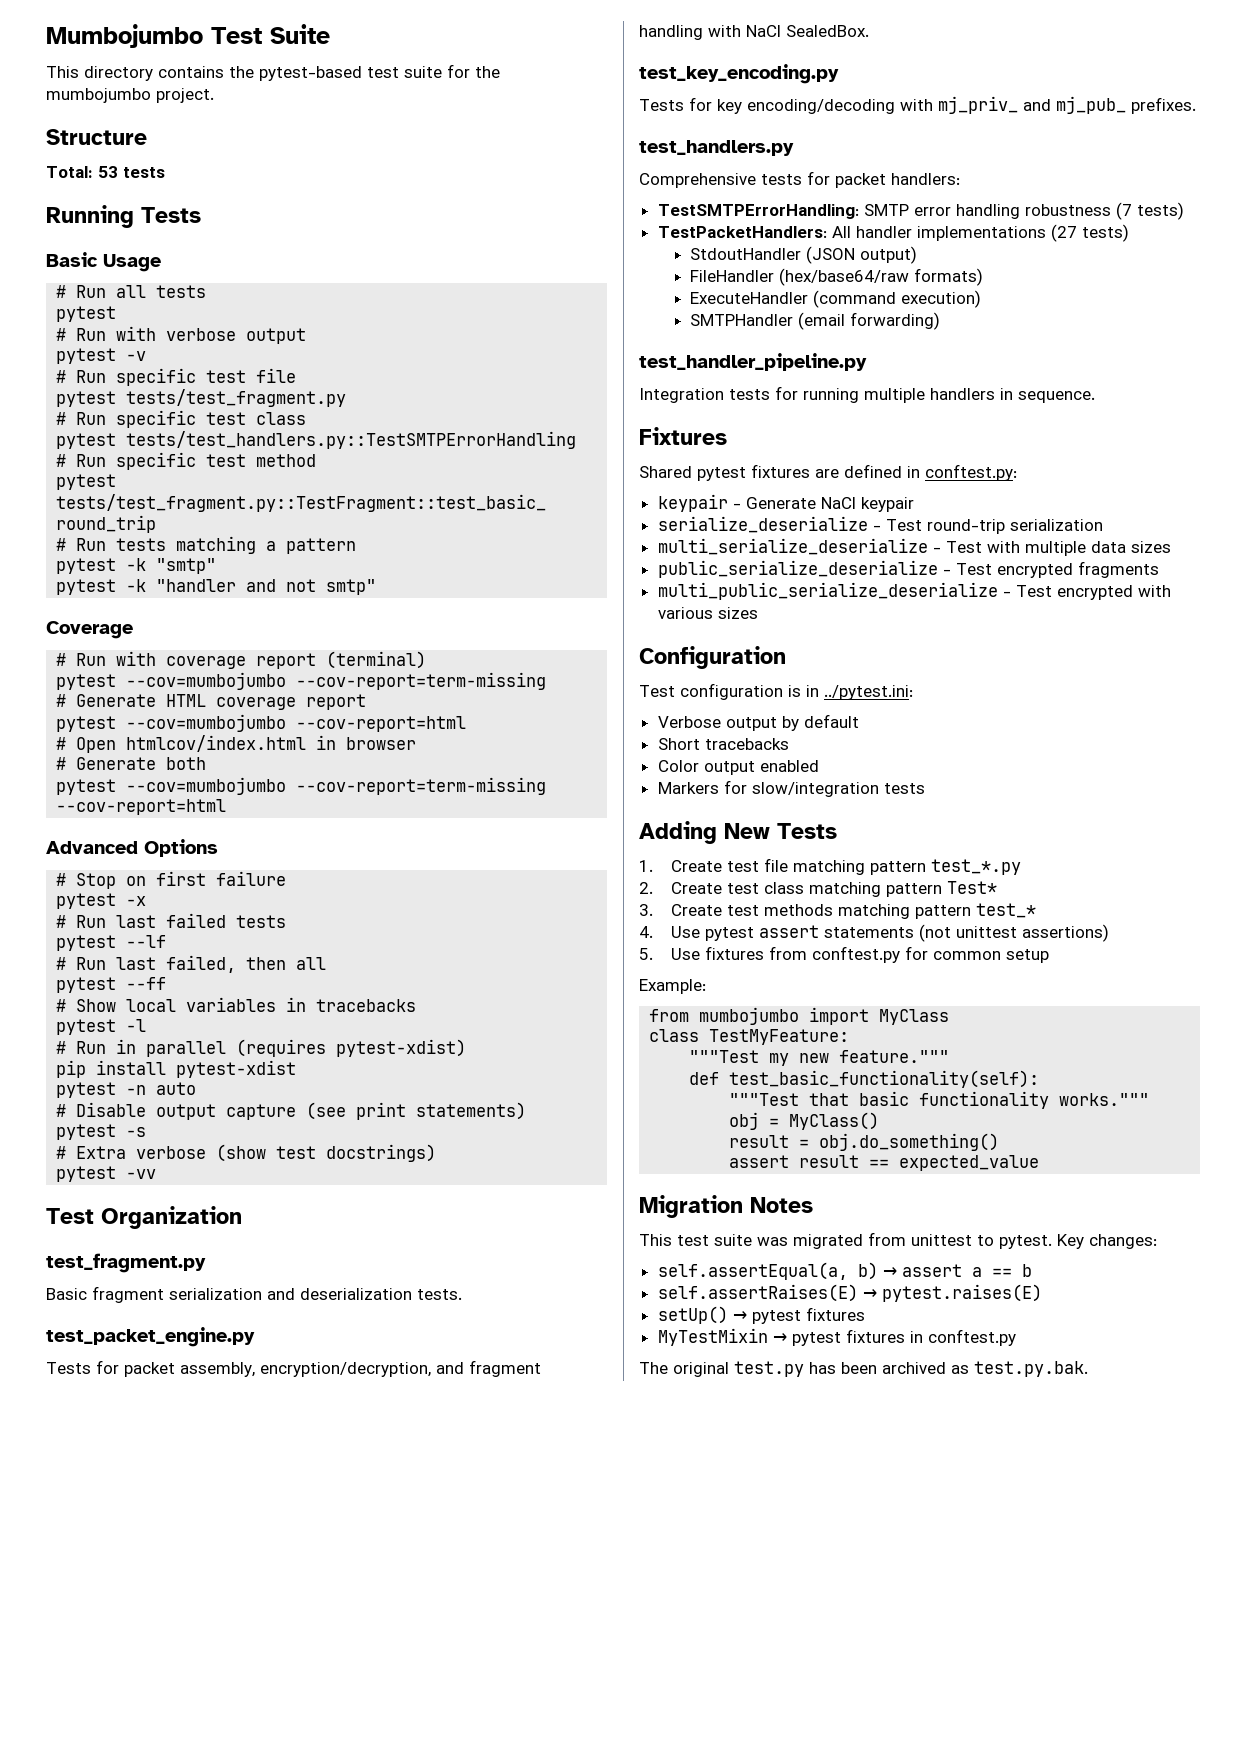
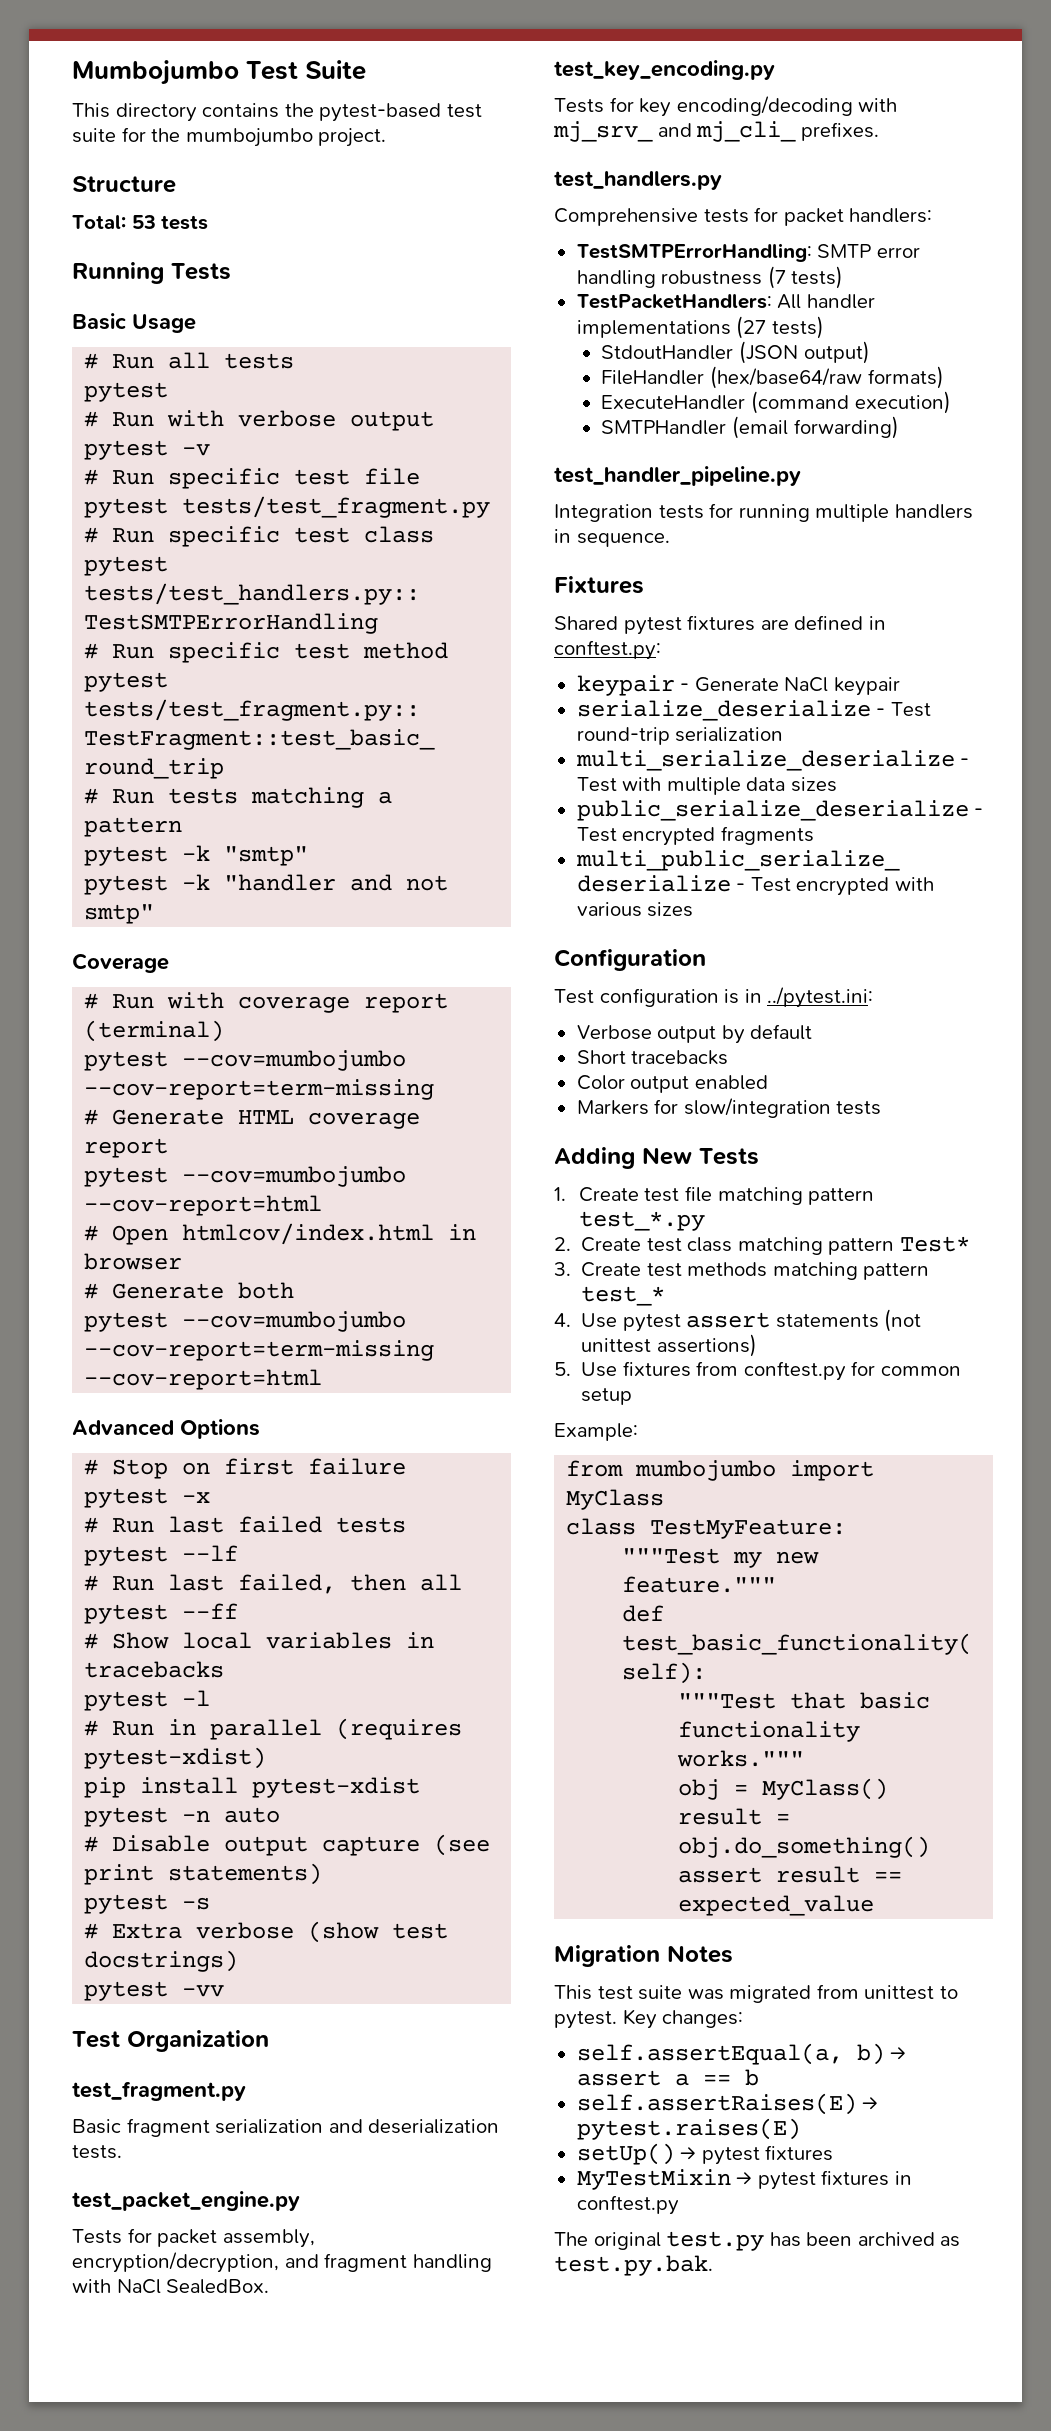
- Tests for key encoding/decoding with mj_priv_ and mj_pub_ prefixes.
+ Tests for key encoding/decoding with mj_srv_ and mj_cli_ prefixes.

